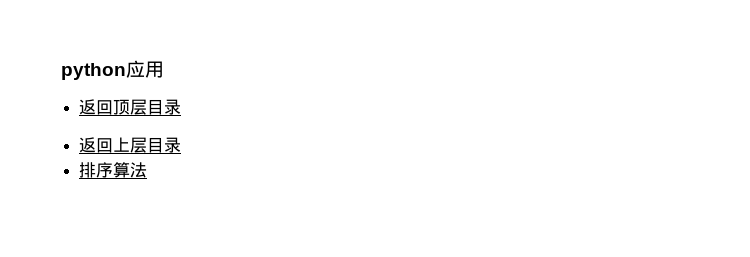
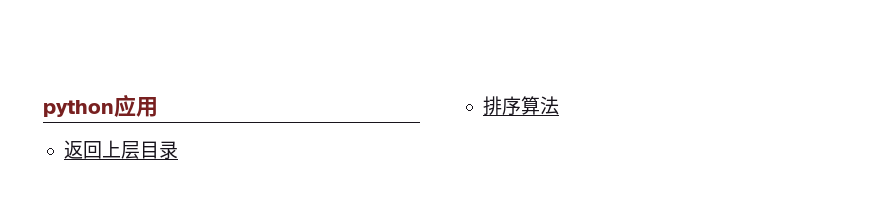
- 返回顶层目录

